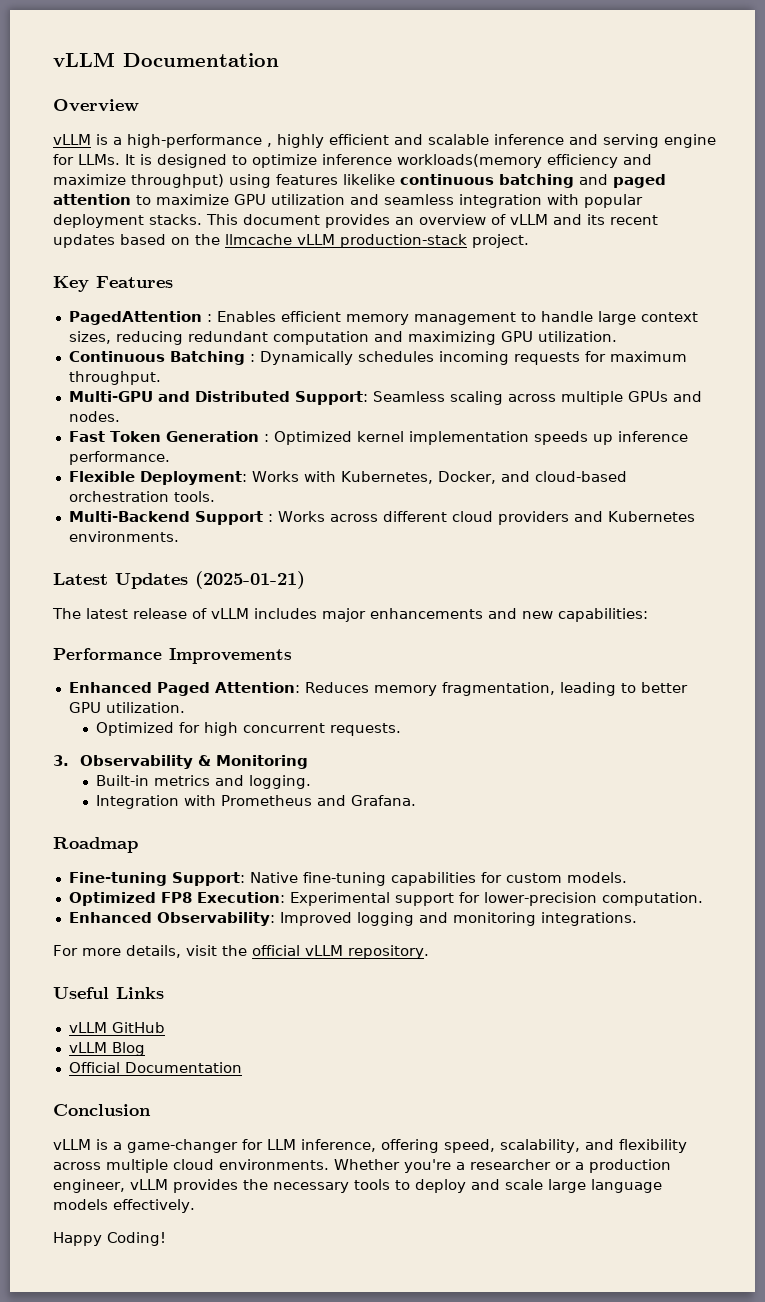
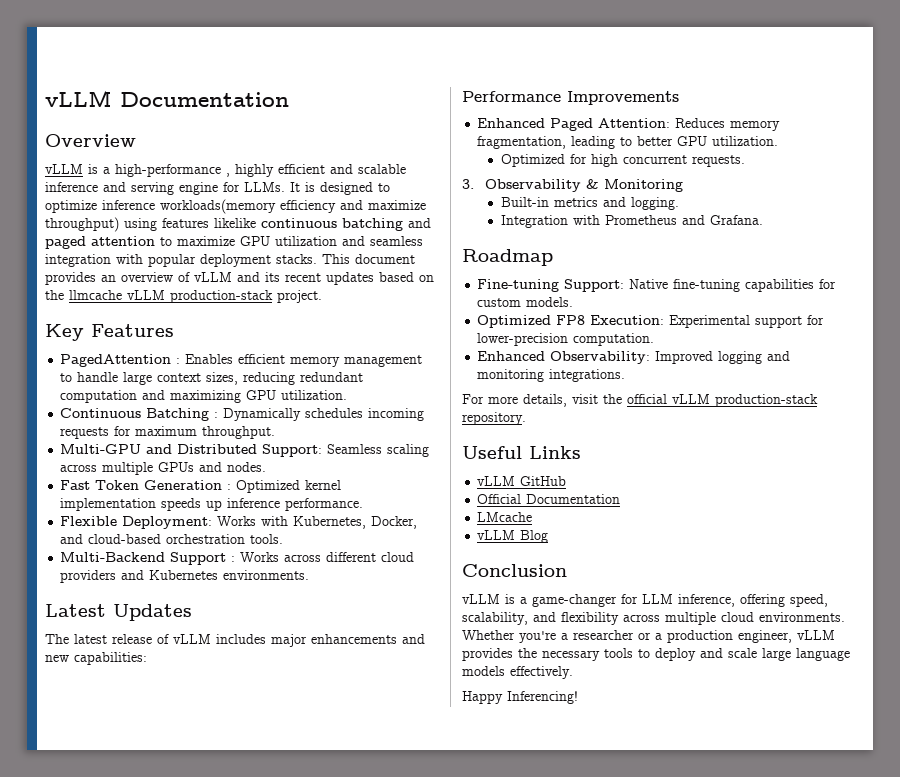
- Latest Updates (2025-01-21)
+ Latest Updates
- For more details, visit the official vLLM repository.
+ For more details, visit the official vLLM production-stack repository.
+ Official Documentation
+ LMcache
- Official Documentation
- Happy Coding!
+ Happy Inferencing!

